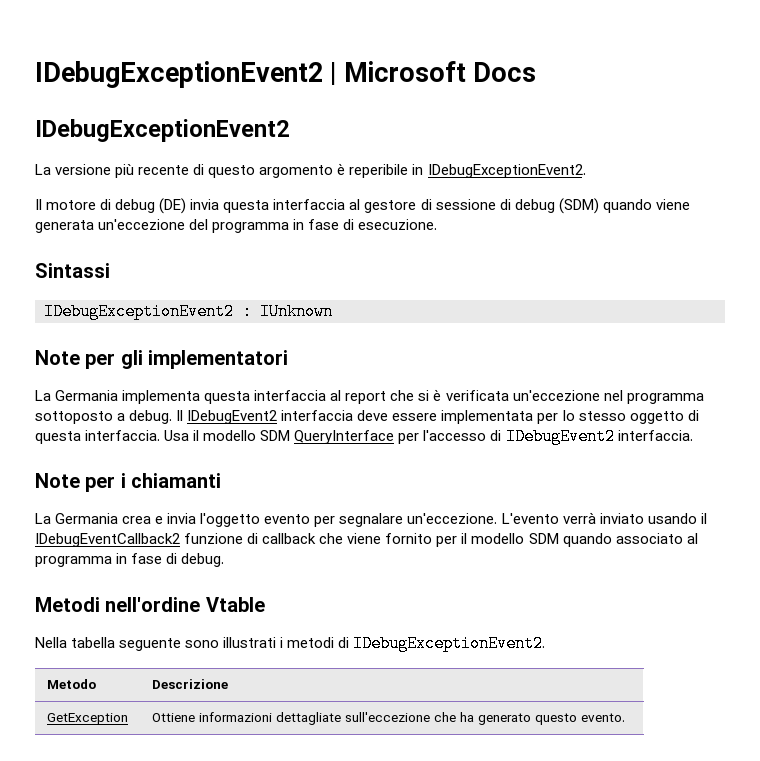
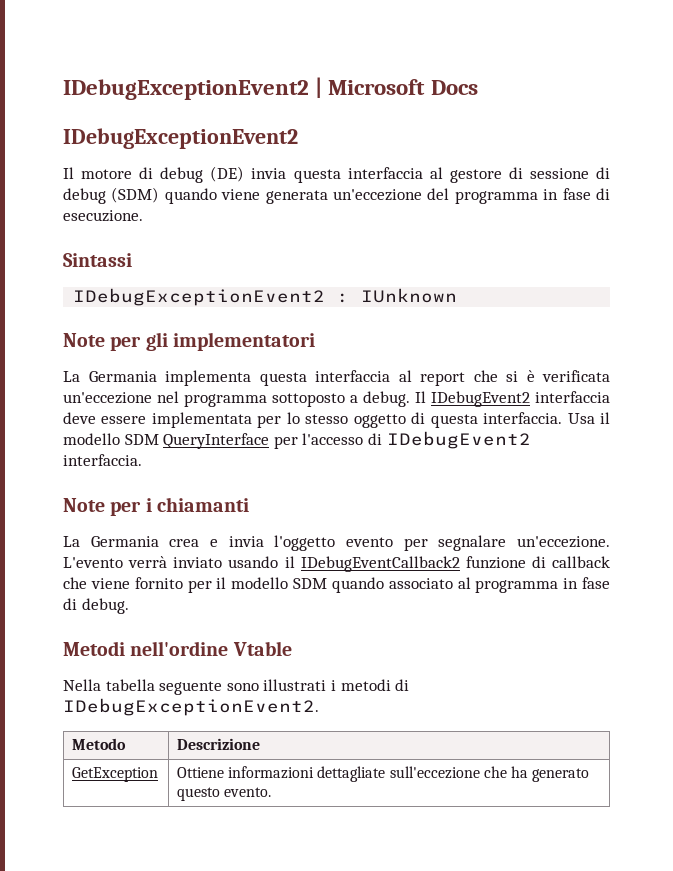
- La versione più recente di questo argomento è reperibile in IDebugExceptionEvent2.

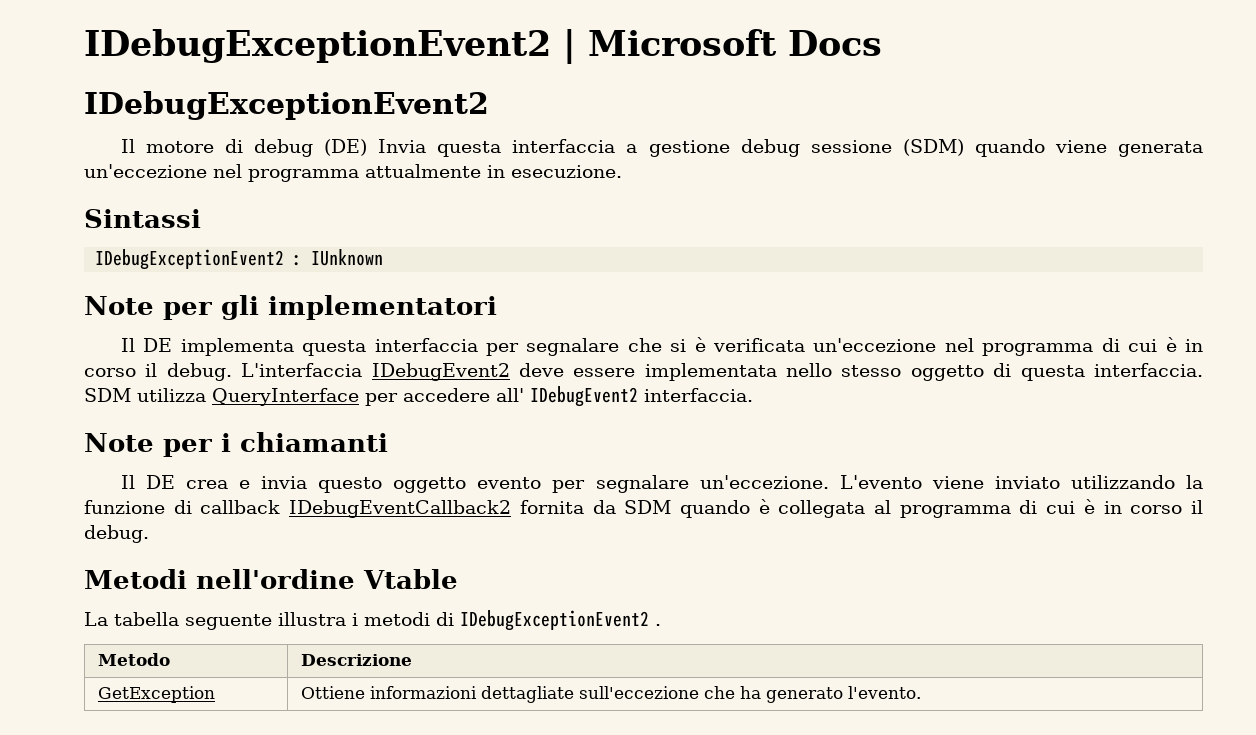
- Il motore di debug (DE) invia questa interfaccia al gestore di sessione di debug (SDM) quando viene generata un'eccezione del programma in fase di esecuzione.
+ Il motore di debug (DE) Invia questa interfaccia a gestione debug sessione (SDM) quando viene generata un'eccezione nel programma attualmente in esecuzione.
- La Germania implementa questa interfaccia al report che si è verificata un'eccezione nel programma sottoposto a debug. Il IDebugEvent2 interfaccia deve essere implementata per lo stesso oggetto di questa interfaccia.
+ Il DE implementa questa interfaccia per segnalare che si è verificata un'eccezione nel programma di cui è in corso il debug. L'interfaccia IDebugEvent2 deve essere implementata nello stesso oggetto di questa interfaccia.
- Usa il modello SDM QueryInterface per l'accesso di IDebugEvent2 interfaccia.
+ SDM utilizza QueryInterface per accedere all' IDebugEvent2 interfaccia.
- La Germania crea e invia l'oggetto evento per segnalare un'eccezione.
+ Il DE crea e invia questo oggetto evento per segnalare un'eccezione.
- L'evento verrà inviato usando il IDebugEventCallback2 funzione di callback che viene fornito per il modello SDM quando associato al programma in fase di debug.
+ L'evento viene inviato utilizzando la funzione di callback IDebugEventCallback2 fornita da SDM quando è collegata al programma di cui è in corso il debug.
- Nella tabella seguente sono illustrati i metodi di IDebugExceptionEvent2.
+ La tabella seguente illustra i metodi di IDebugExceptionEvent2 .
- GetException | Ottiene informazioni dettagliate sull'eccezione che ha generato questo evento.
+ GetException | Ottiene informazioni dettagliate sull'eccezione che ha generato l'evento.

